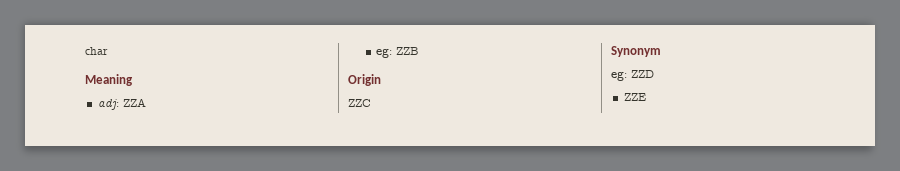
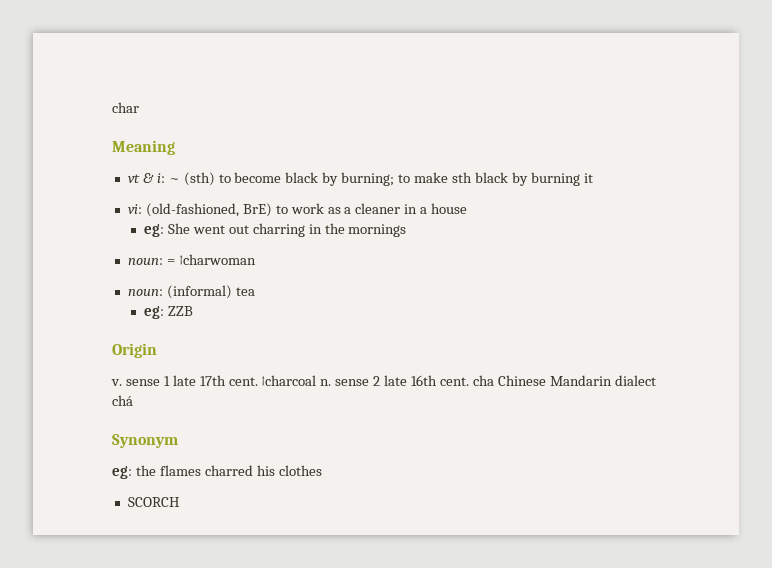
- adj: ZZA
+ vt & i: ~ (sth) to become black by burning; to make sth black by burning it
+ vi: (old-fashioned, BrE) to work as a cleaner in a house
+ eg: She went out charring in the mornings
+ noun: = ↑charwoman
+ noun: (informal) tea
  eg: ZZB
  Origin
- ZZC
+ v. sense 1 late 17th cent. ↑charcoal n. sense 2 late 16th cent. cha Chinese Mandarin dialect chá
  Synonym
- eg: ZZD
- ZZE
+ eg: the flames charred his clothes
+ SCORCH

